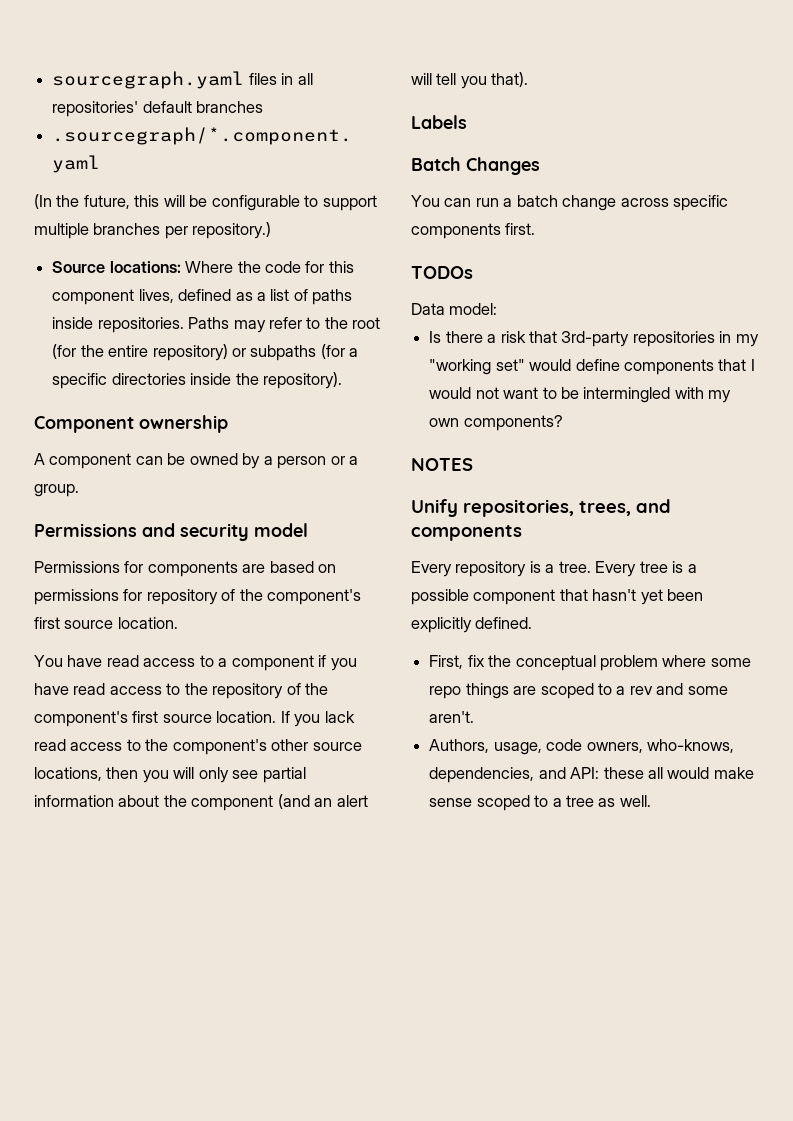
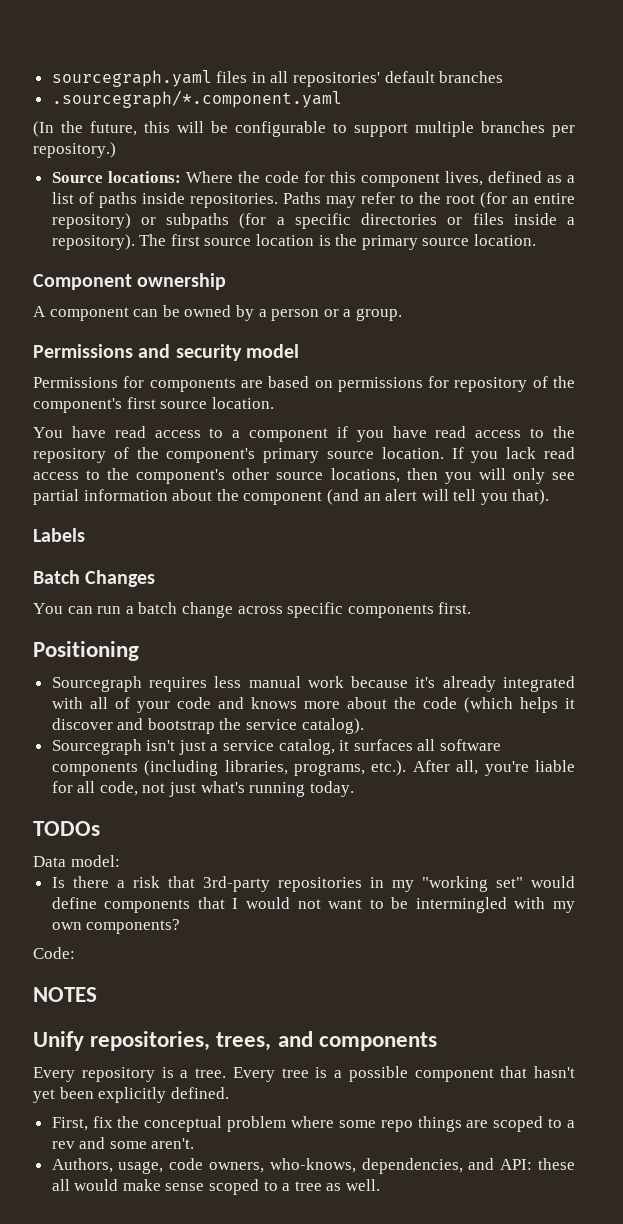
- Paths may refer to the root (for the entire repository) or subpaths (for a specific directories inside the repository).
+ Paths may refer to the root (for an entire repository) or subpaths (for a specific directories or files inside a repository). The first source location is the primary source location.
- You have read access to a component if you have read access to the repository of the component's first source location.
+ You have read access to a component if you have read access to the repository of the component's primary source location.
+ Positioning
+ Sourcegraph requires less manual work because it's already integrated with all of your code and knows more about the code (which helps it discover and bootstrap the service catalog).
+ Sourcegraph isn't just a service catalog, it surfaces all software components (including libraries, programs, etc.). After all, you're liable for all code, not just what's running today.
+ Code:

